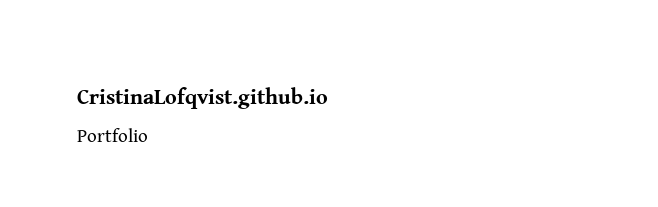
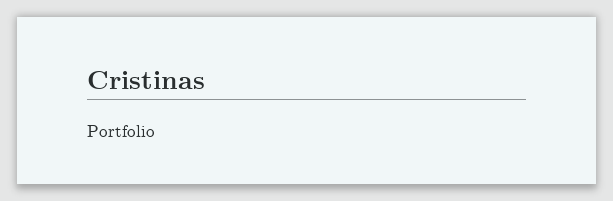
- CristinaLofqvist.github.io
+ Cristinas

